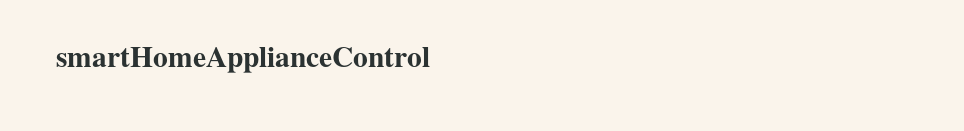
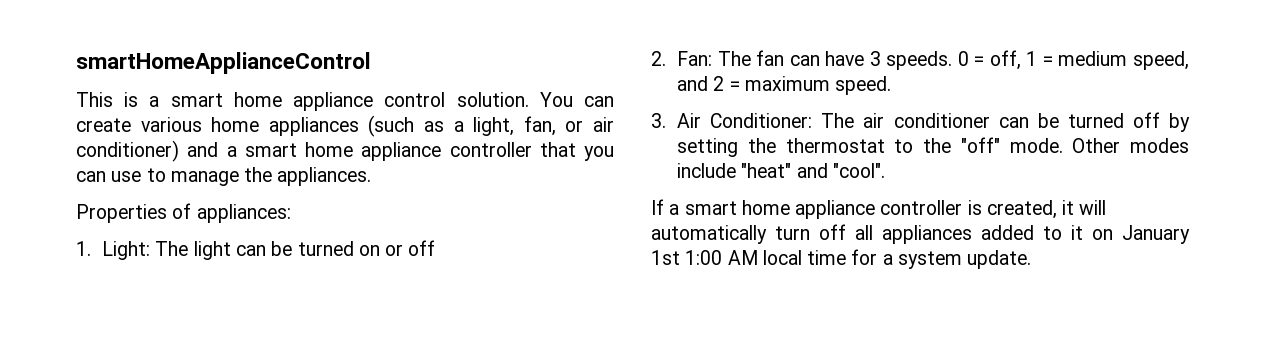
+ This is a smart home appliance control solution. You can create various home appliances (such as a light, fan, or air conditioner) and a smart home appliance controller that you can use to manage the appliances.
+ Properties of appliances:
+ 1. Light: The light can be turned on or off
+ 2. Fan: The fan can have 3 speeds. 0 = off, 1 = medium speed, and 2 = maximum speed.
+ 3. Air Conditioner: The air conditioner can be turned off by setting the thermostat to the "off" mode. Other modes include "heat" and "cool".
+ If a smart home appliance controller is created, it will automatically turn off all appliances added to it on January 1st 1:00 AM local time for a system update.

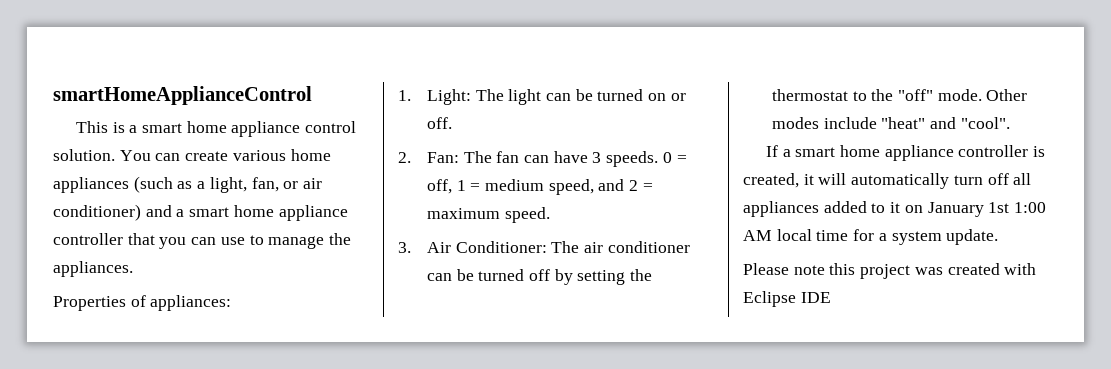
- 1. Light: The light can be turned on or off
+ 1. Light: The light can be turned on or off.
+ Please note this project was created with Eclipse IDE

